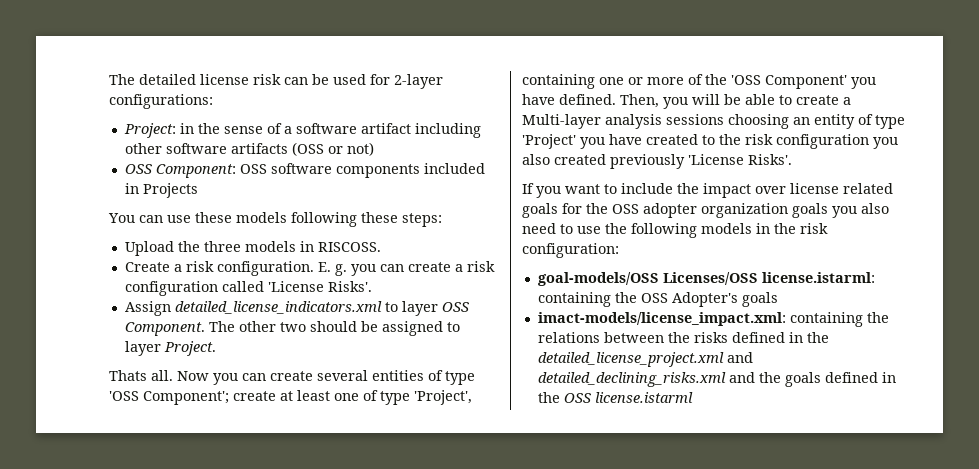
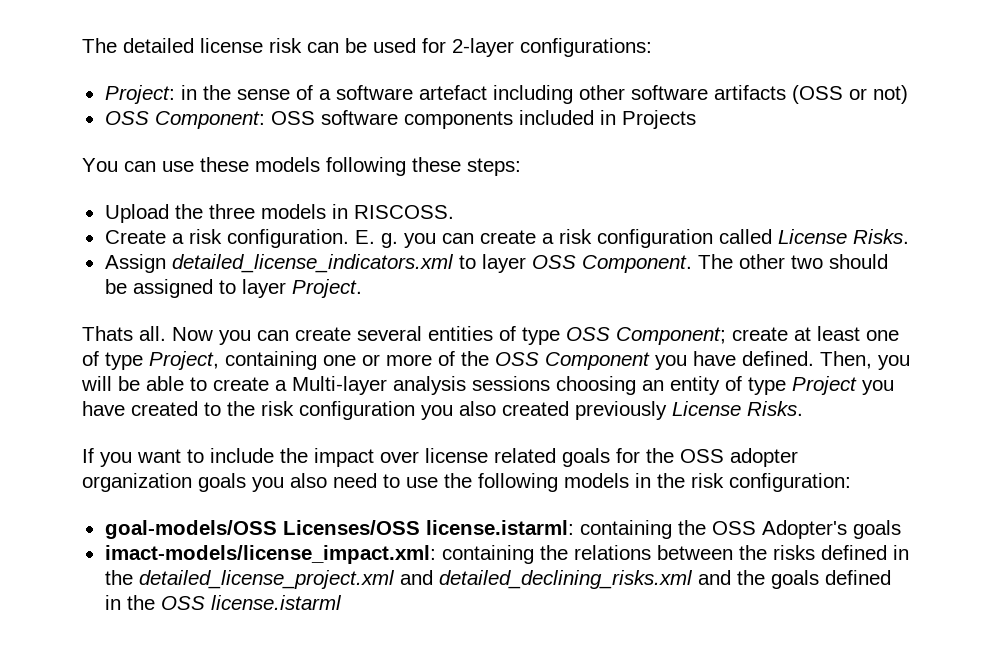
- Project: in the sense of a software artifact including other software artifacts (OSS or not)
+ Project: in the sense of a software artefact including other software artifacts (OSS or not)
- E. g. you can create a risk configuration called 'License Risks'.
+ E. g. you can create a risk configuration called License Risks.
- Now you can create several entities of type 'OSS Component'; create at least one of type 'Project', containing one or more of the 'OSS Component' you have defined.
+ Now you can create several entities of type OSS Component; create at least one of type Project, containing one or more of the OSS Component you have defined.
- Then, you will be able to create a Multi-layer analysis sessions choosing an entity of type 'Project' you have created to the risk configuration you also created previously 'License Risks'.
+ Then, you will be able to create a Multi-layer analysis sessions choosing an entity of type Project you have created to the risk configuration you also created previously License Risks.

